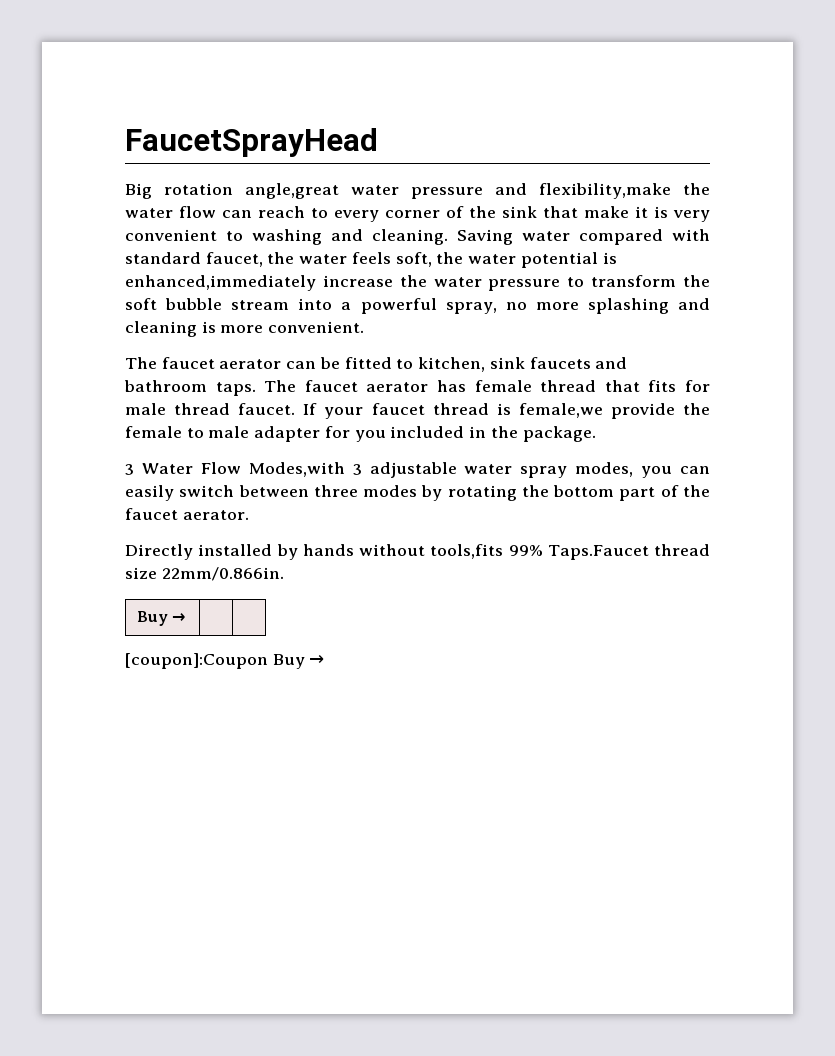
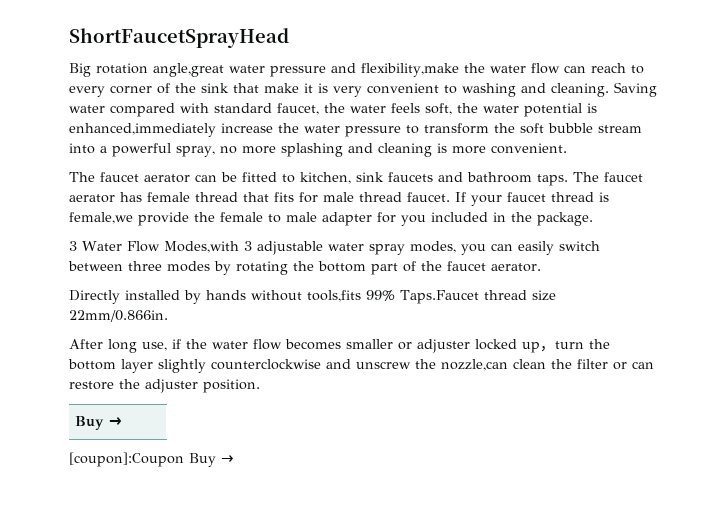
- FaucetSprayHead
+ ShortFaucetSprayHead
+ After long use, if the water flow becomes smaller or adjuster locked up，turn the bottom layer slightly counterclockwise and unscrew the nozzle,can clean the filter or can restore the adjuster position.

